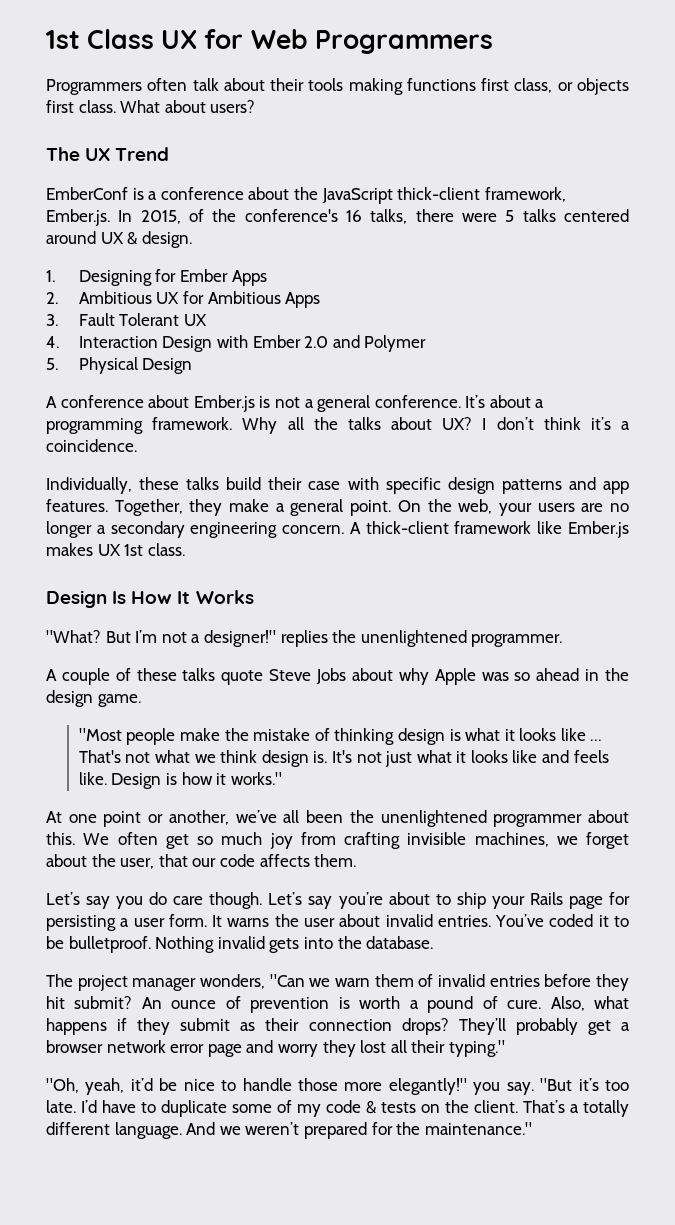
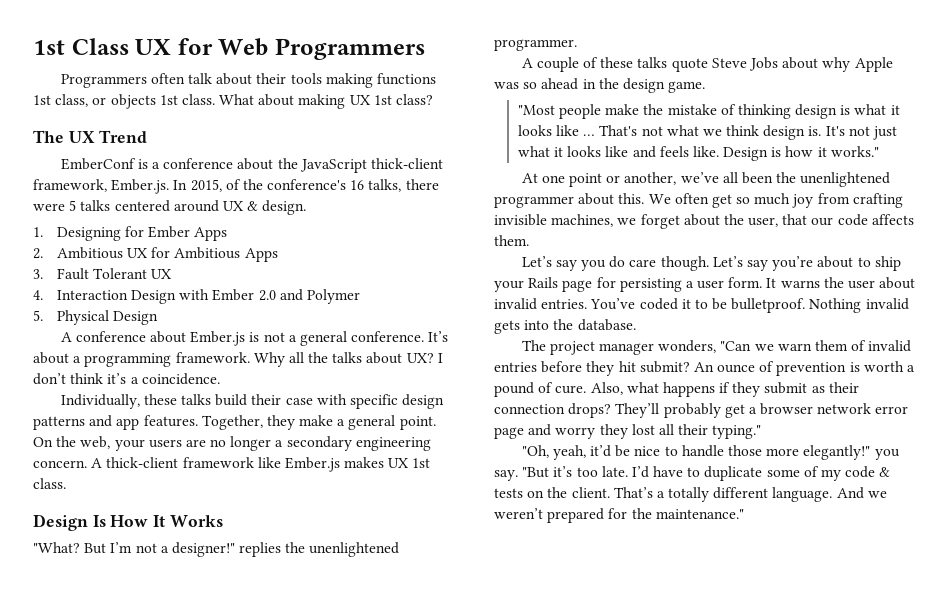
- Programmers often talk about their tools making functions first class, or objects first class.
+ Programmers often talk about their tools making functions 1st class, or objects 1st class.
- What about users?
+ What about making UX 1st class?

